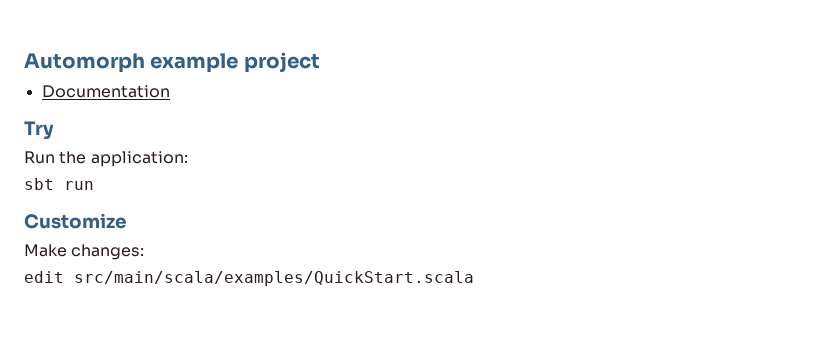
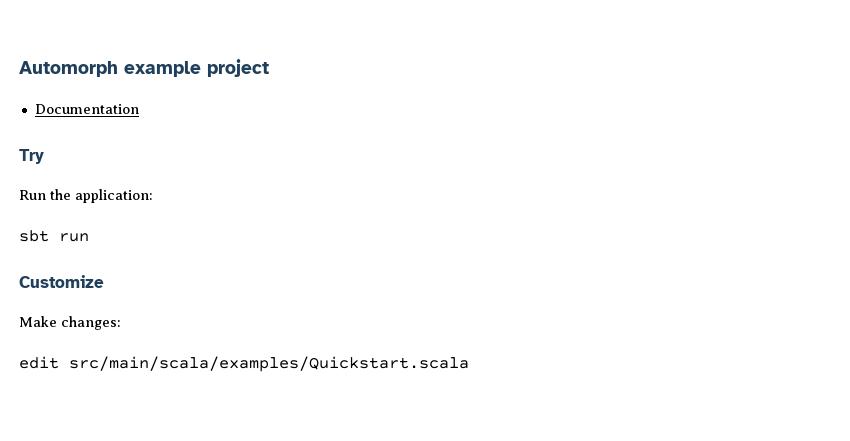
- edit src/main/scala/examples/QuickStart.scala
+ edit src/main/scala/examples/Quickstart.scala

